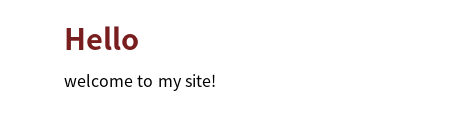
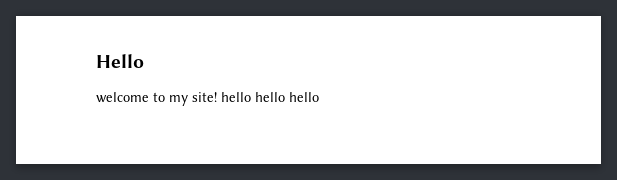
- welcome to my site!
+ welcome to my site! hello hello hello

